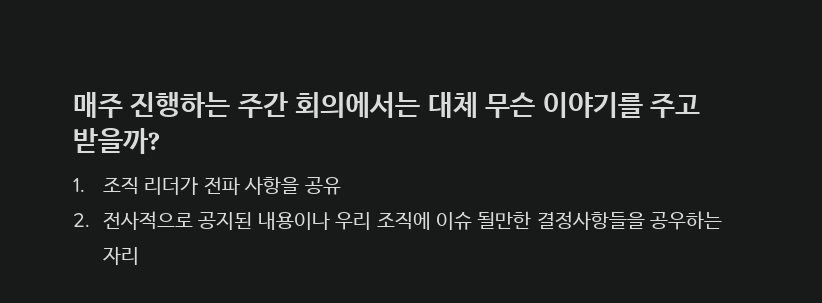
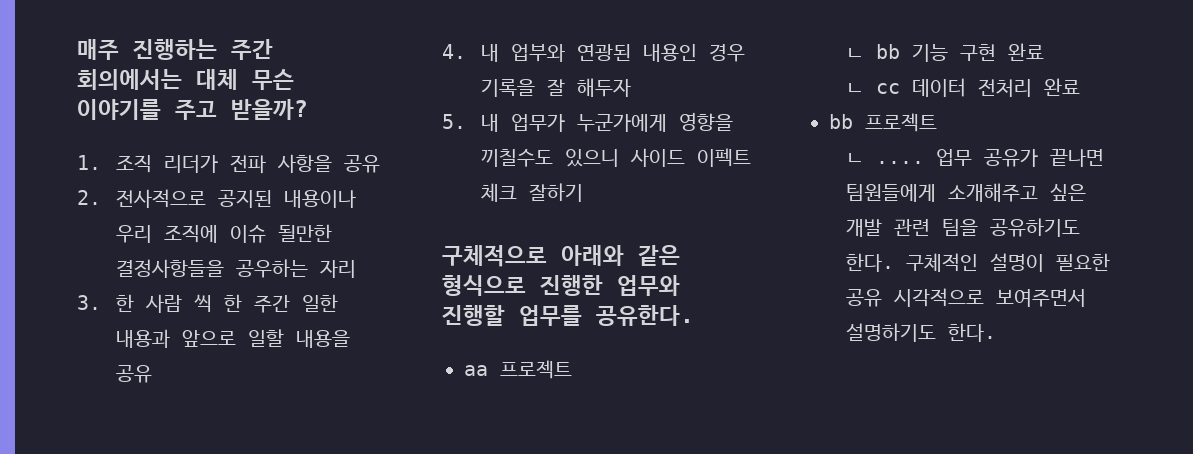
+ 3. 한 사람 씩 한 주간 일한 내용과 앞으로 일할 내용을 공유
+ 4. 내 업부와 연광된 내용인 경우 기록을 잘 해두자
+ 5. 내 업무가 누군가에게 영향을 끼칠수도 있으니 사이드 이펙트 체크 잘하기
+ 구체적으로 아래와 같은 형식으로 진행한 업무와 진행할 업무를 공유한다.
+ aa 프로젝트
+ ㄴ bb 기능 구현 완료
+ ㄴ cc 데이터 전처리 완료
+ bb 프로젝트
+ ㄴ .... 업무 공유가 끝나면 팀원들에게 소개해주고 싶은 개발 관련 팀을 공유하기도 한다. 구체적인 설명이 필요한 공유 시각적으로 보여주면서 설명하기도 한다.

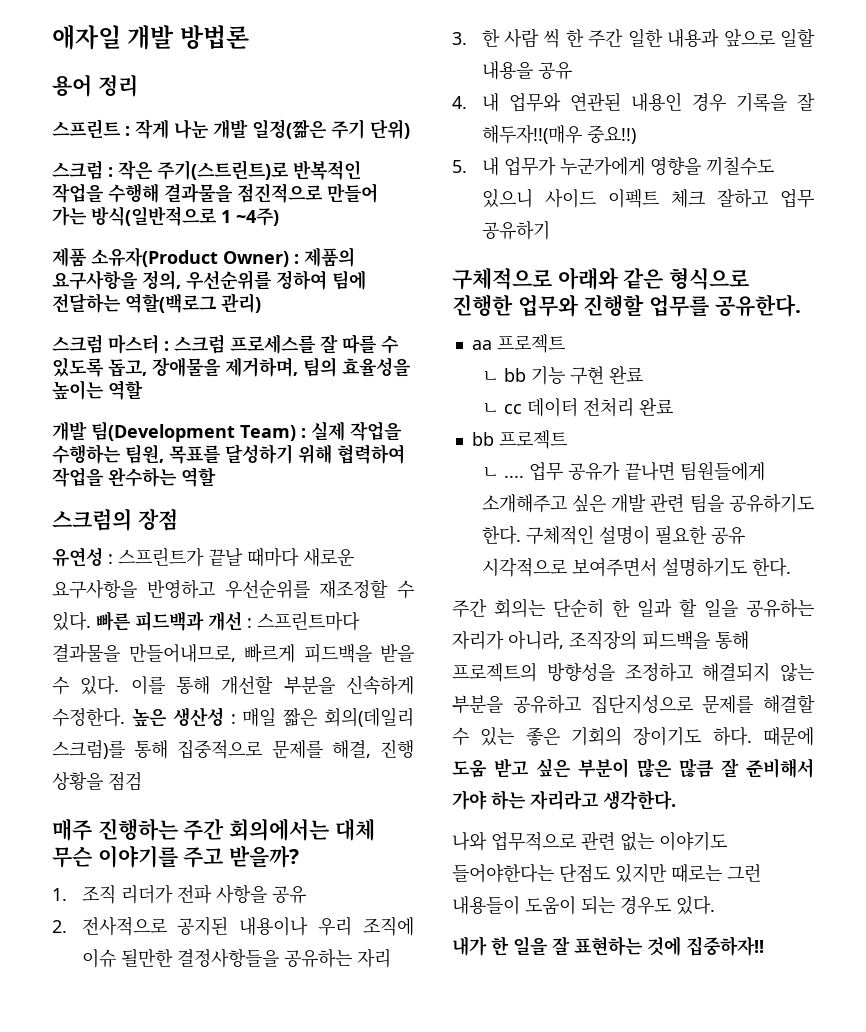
+ 애자일 개발 방법론
+ 용어 정리
+ 스프린트 : 작게 나눈 개발 일정(짦은 주기 단위)
+ 스크럼 : 작은 주기(스트린트)로 반복적인 작업을 수행해 결과물을 점진적으로 만들어 가는 방식(일반적으로 1 ~4주)
+ 제품 소유자(Product Owner) : 제품의 요구사항을 정의, 우선순위를 정하여 팀에 전달하는 역할(백로그 관리)
+ 스크럼 마스터 : 스크럼 프로세스를 잘 따를 수 있도록 돕고, 장애물을 제거하며, 팀의 효율성을 높이는 역할
+ 개발 팀(Development Team) : 실제 작업을 수행하는 팀원, 목표를 달성하기 위해 협력하여 작업을 완수하는 역할
+ 스크럼의 장점
+ 유연성 : 스프린트가 끝날 때마다 새로운 요구사항을 반영하고 우선순위를 재조정할 수 있다. 빠른 피드백과 개선 : 스프린트마다 결과물을 만들어내므로, 빠르게 피드백을 받을 수 있다. 이를 통해 개선할 부분을 신속하게 수정한다. 높은 생산성 : 매일 짧은 회의(데일리 스크럼)를 통해 집중적으로 문제를 해결, 진행 상황을 점검
- 2. 전사적으로 공지된 내용이나 우리 조직에 이슈 될만한 결정사항들을 공우하는 자리
+ 2. 전사적으로 공지된 내용이나 우리 조직에 이슈 될만한 결정사항들을 공유하는 자리
- 4. 내 업부와 연광된 내용인 경우 기록을 잘 해두자
+ 4. 내 업무와 연관된 내용인 경우 기록을 잘 해두자!!(매우 중요!!)
- 5. 내 업무가 누군가에게 영향을 끼칠수도 있으니 사이드 이펙트 체크 잘하기
+ 5. 내 업무가 누군가에게 영향을 끼칠수도 있으니 사이드 이펙트 체크 잘하고 업무 공유하기
+ 주간 회의는 단순히 한 일과 할 일을 공유하는 자리가 아니라, 조직장의 피드백을 통해 프로젝트의 방향성을 조정하고 해결되지 않는 부분을 공유하고 집단지성으로 문제를 해결할 수 있는 좋은 기회의 장이기도 하다. 때문에 도움 받고 싶은 부분이 많은 많큼 잘 준비해서 가야 하는 자리라고 생각한다.
+ 나와 업무적으로 관련 없는 이야기도 들어야한다는 단점도 있지만 때로는 그런 내용들이 도움이 되는 경우도 있다.
+ 내가 한 일을 잘 표현하는 것에 집중하자!!

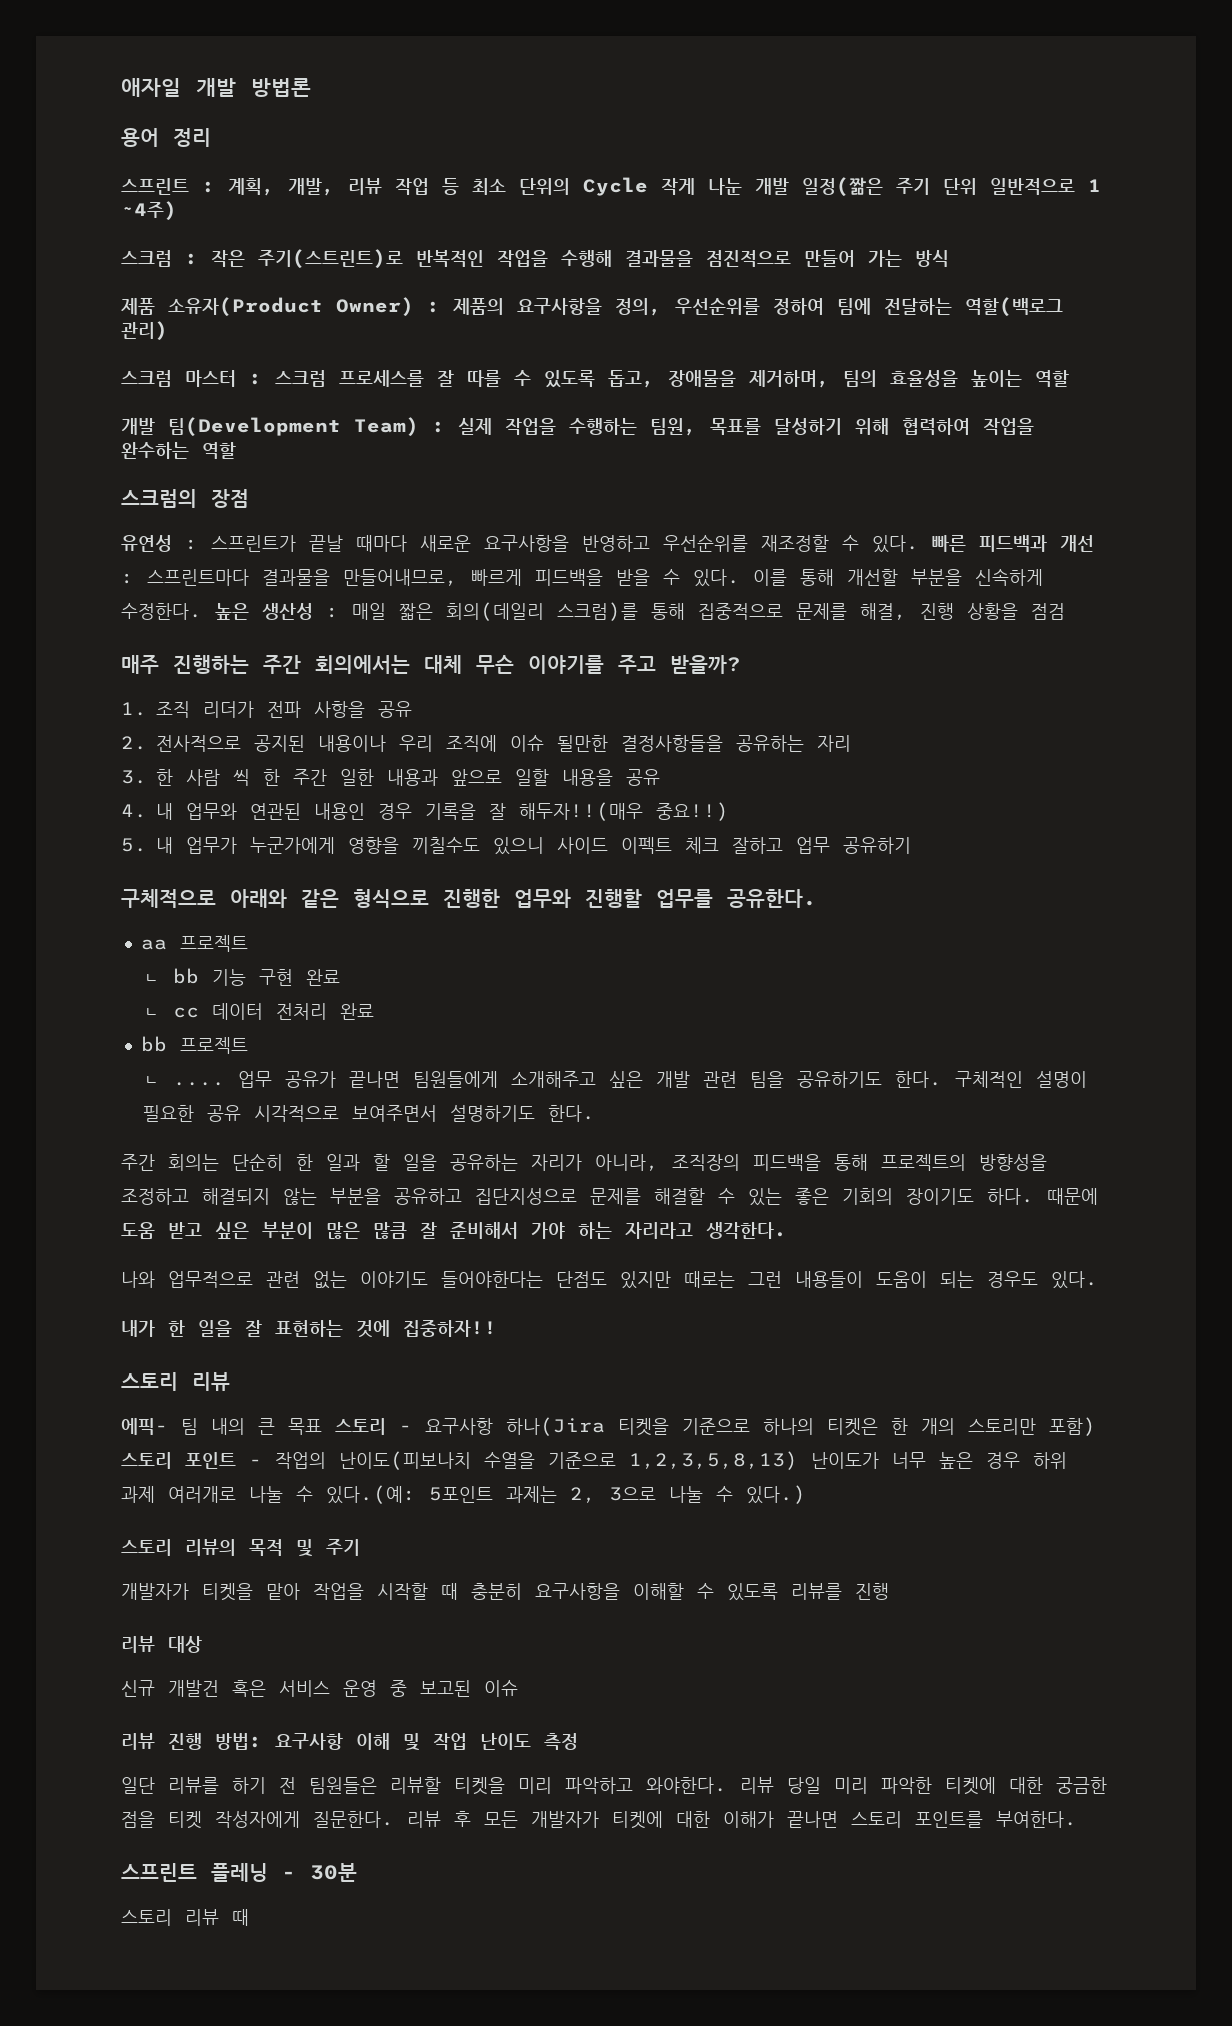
- 스프린트 : 작게 나눈 개발 일정(짦은 주기 단위)
+ 스프린트 : 계획, 개발, 리뷰 작업 등 최소 단위의 Cycle 작게 나눈 개발 일정(짦은 주기 단위 일반적으로 1 ~4주)
- 스크럼 : 작은 주기(스트린트)로 반복적인 작업을 수행해 결과물을 점진적으로 만들어 가는 방식(일반적으로 1 ~4주)
+ 스크럼 : 작은 주기(스트린트)로 반복적인 작업을 수행해 결과물을 점진적으로 만들어 가는 방식
  내가 한 일을 잘 표현하는 것에 집중하자!!
+ 스토리 리뷰
+ 에픽- 팀 내의 큰 목표 스토리 - 요구사항 하나(Jira 티켓을 기준으로 하나의 티켓은 한 개의 스토리만 포함) 스토리 포인트 - 작업의 난이도(피보나치 수열을 기준으로 1,2,3,5,8,13) 난이도가 너무 높은 경우 하위 과제 여러개로 나눌 수 있다.(예: 5포인트 과제는 2, 3으로 나눌 수 있다.)
+ 스토리 리뷰의 목적 및 주기
+ 개발자가 티켓을 맡아 작업을 시작할 때 충분히 요구사항을 이해할 수 있도록 리뷰를 진행
+ 리뷰 대상
+ 신규 개발건 혹은 서비스 운영 중 보고된 이슈
+ 리뷰 진행 방법: 요구사항 이해 및 작업 난이도 측정
+ 일단 리뷰를 하기 전 팀원들은 리뷰할 티켓을 미리 파악하고 와야한다. 리뷰 당일 미리 파악한 티켓에 대한 궁금한 점을 티켓 작성자에게 질문한다. 리뷰 후 모든 개발자가 티켓에 대한 이해가 끝나면 스토리 포인트를 부여한다.
+ 스프린트 플레닝 - 30분
+ 스토리 리뷰 때

